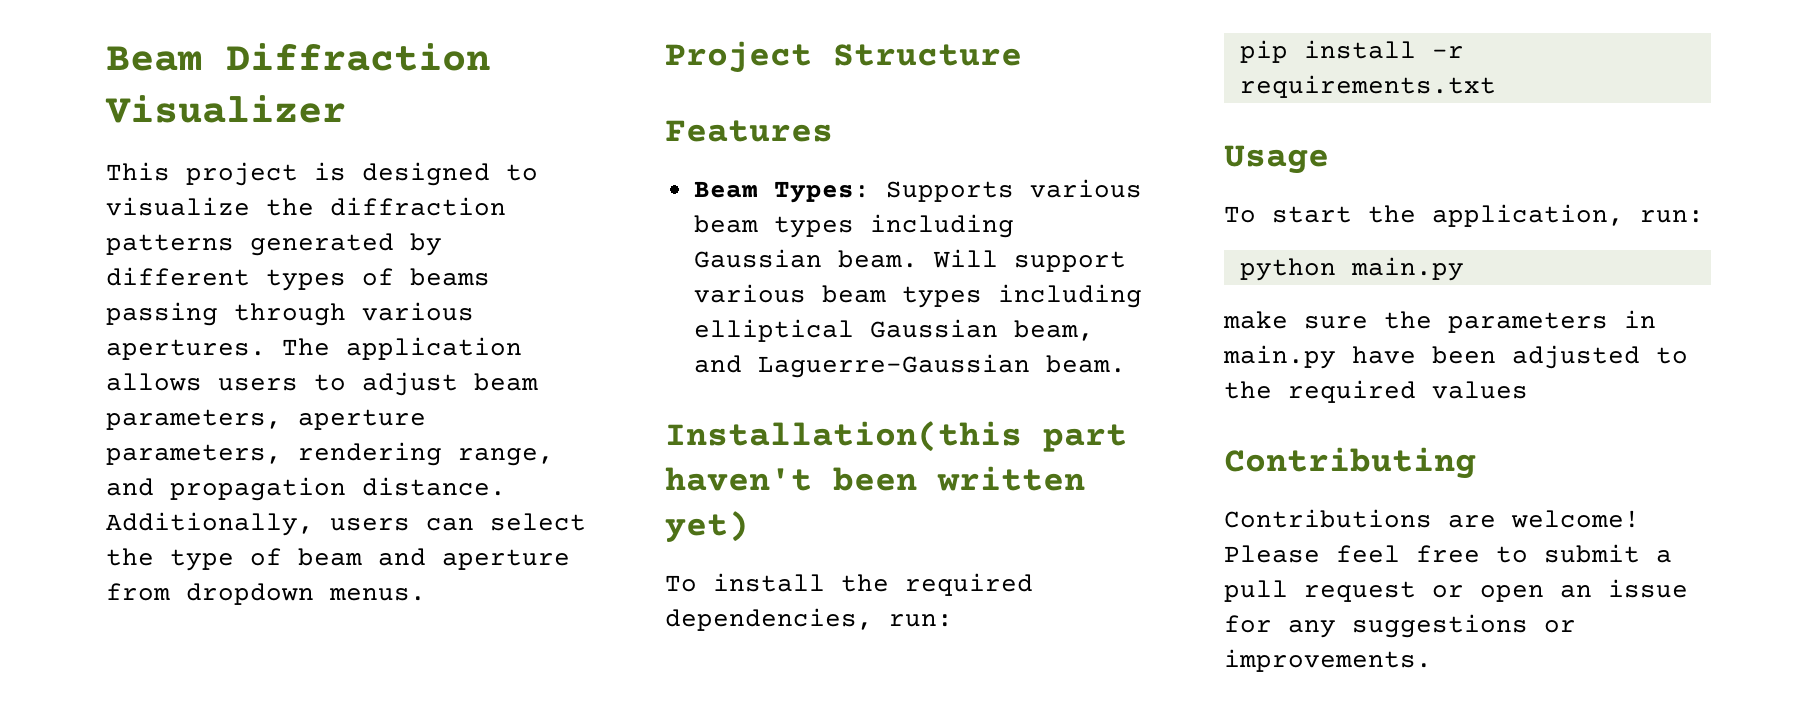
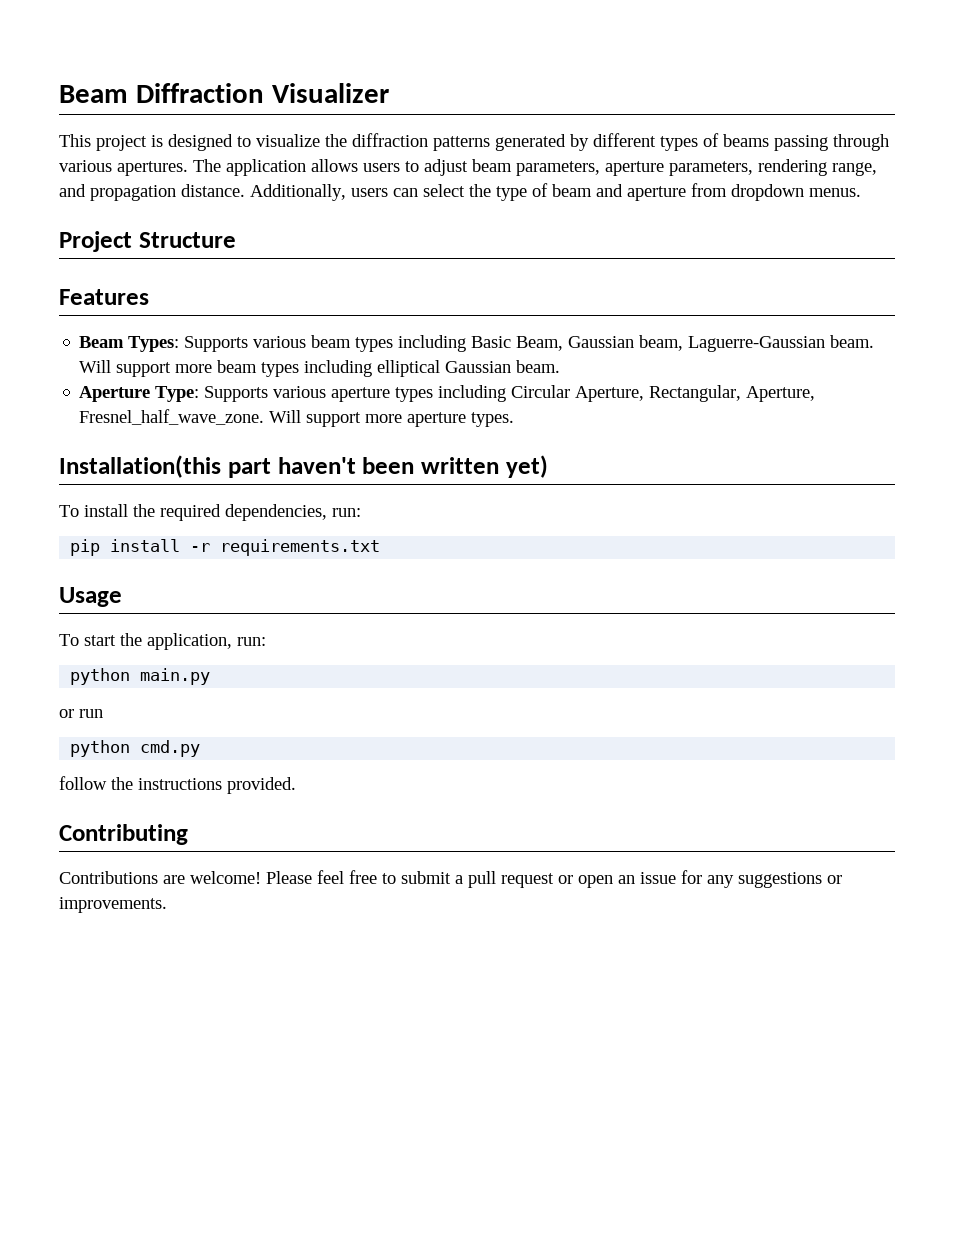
- Beam Types: Supports various beam types including Gaussian beam.
+ Beam Types: Supports various beam types including Basic Beam, Gaussian beam, Laguerre-Gaussian beam.
- Will support various beam types including elliptical Gaussian beam, and Laguerre-Gaussian beam.
+ Will support more beam types including elliptical Gaussian beam.
+ Aperture Type: Supports various aperture types including Circular Aperture, Rectangular, Aperture, Fresnel_half_wave_zone. Will support more aperture types.
- make sure the parameters in main.py have been adjusted to the required values
+ or run
+ python cmd.py
+ follow the instructions provided.

